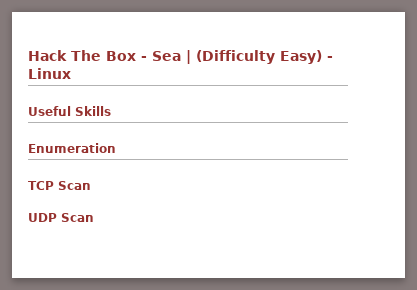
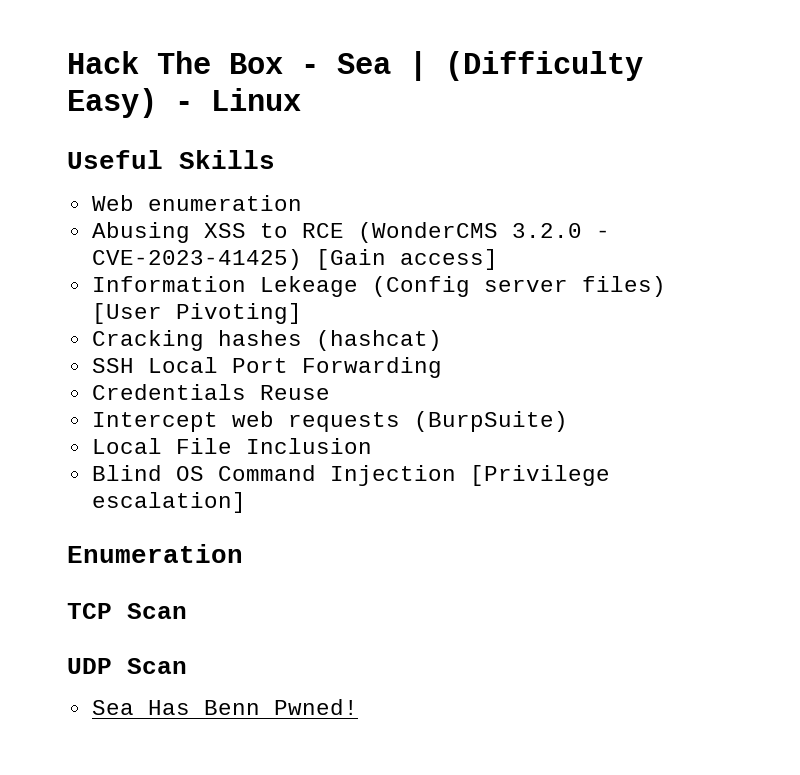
+ Web enumeration
+ Abusing XSS to RCE (WonderCMS 3.2.0 - CVE-2023-41425) [Gain access]
+ Information Lekeage (Config server files) [User Pivoting]
+ Cracking hashes (hashcat)
+ SSH Local Port Forwarding
+ Credentials Reuse
+ Intercept web requests (BurpSuite)
+ Local File Inclusion
+ Blind OS Command Injection [Privilege escalation]
+ Sea Has Benn Pwned!

